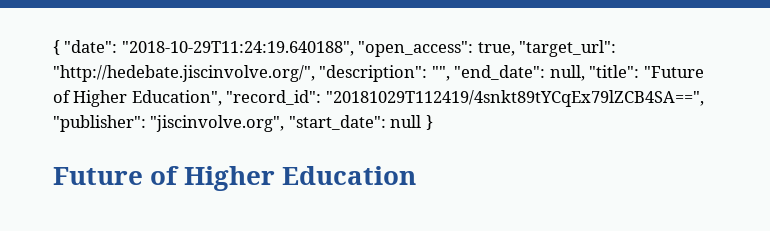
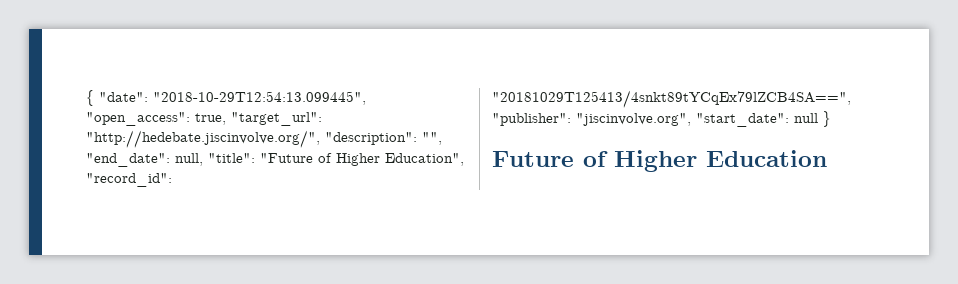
- { "date": "2018-10-29T11:24:19.640188", "open_access": true, "target_url": "http://hedebate.jiscinvolve.org/", "description": "", "end_date": null, "title": "Future of Higher Education", "record_id": "20181029T112419/4snkt89tYCqEx79lZCB4SA==", "publisher": "jiscinvolve.org", "start_date": null }
+ { "date": "2018-10-29T12:54:13.099445", "open_access": true, "target_url": "http://hedebate.jiscinvolve.org/", "description": "", "end_date": null, "title": "Future of Higher Education", "record_id": "20181029T125413/4snkt89tYCqEx79lZCB4SA==", "publisher": "jiscinvolve.org", "start_date": null }

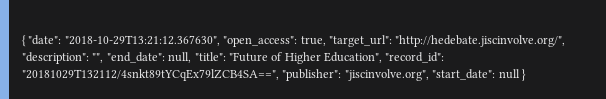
- { "date": "2018-10-29T12:54:13.099445", "open_access": true, "target_url": "http://hedebate.jiscinvolve.org/", "description": "", "end_date": null, "title": "Future of Higher Education", "record_id": "20181029T125413/4snkt89tYCqEx79lZCB4SA==", "publisher": "jiscinvolve.org", "start_date": null }
+ { "date": "2018-10-29T13:21:12.367630", "open_access": true, "target_url": "http://hedebate.jiscinvolve.org/", "description": "", "end_date": null, "title": "Future of Higher Education", "record_id": "20181029T132112/4snkt89tYCqEx79lZCB4SA==", "publisher": "jiscinvolve.org", "start_date": null }
- Future of Higher Education

